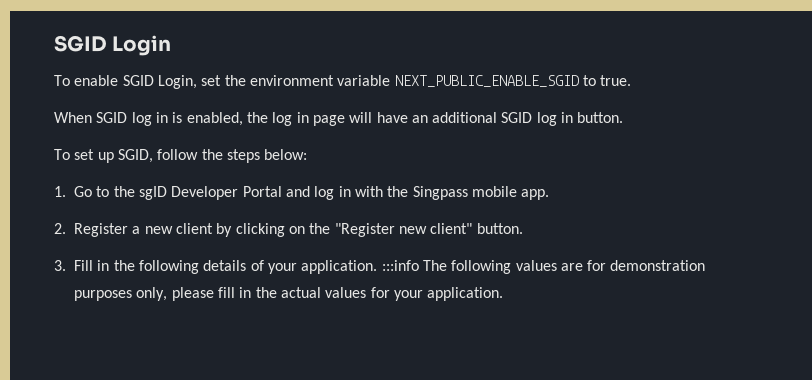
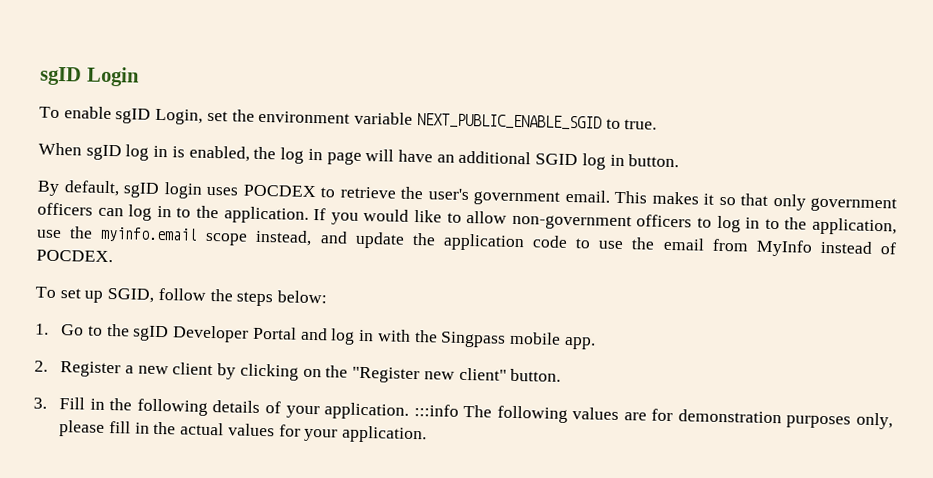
- SGID Login
+ sgID Login
- To enable SGID Login, set the environment variable NEXT_PUBLIC_ENABLE_SGID to true.
+ To enable sgID Login, set the environment variable NEXT_PUBLIC_ENABLE_SGID to true.
- When SGID log in is enabled, the log in page will have an additional SGID log in button.
+ When sgID log in is enabled, the log in page will have an additional SGID log in button.
+ By default, sgID login uses POCDEX to retrieve the user's government email. This makes it so that only government officers can log in to the application. If you would like to allow non-government officers to log in to the application, use the myinfo.email scope instead, and update the application code to use the email from MyInfo instead of POCDEX.

